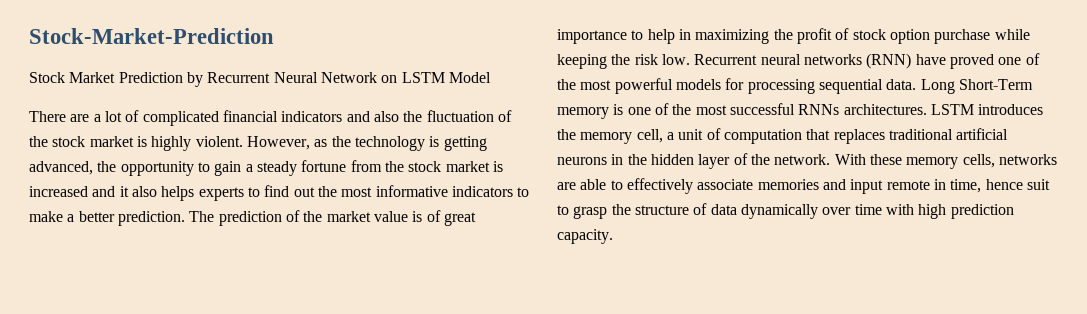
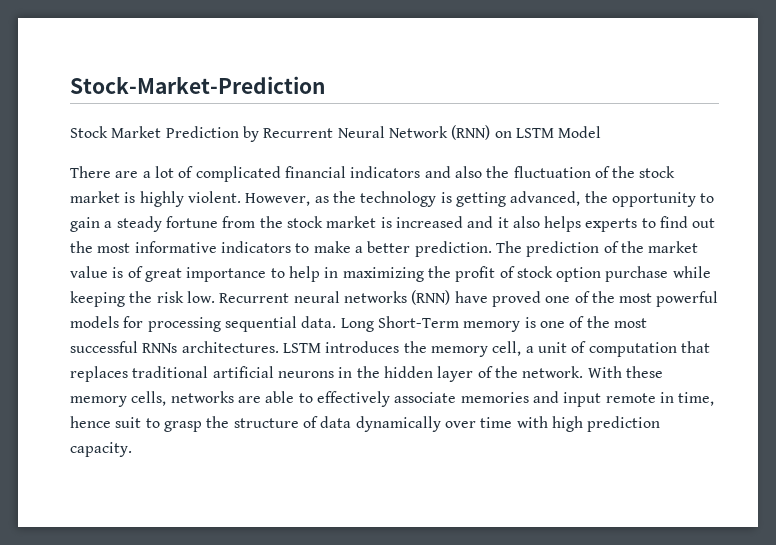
- Stock Market Prediction by Recurrent Neural Network on LSTM Model
+ Stock Market Prediction by Recurrent Neural Network (RNN) on LSTM Model

